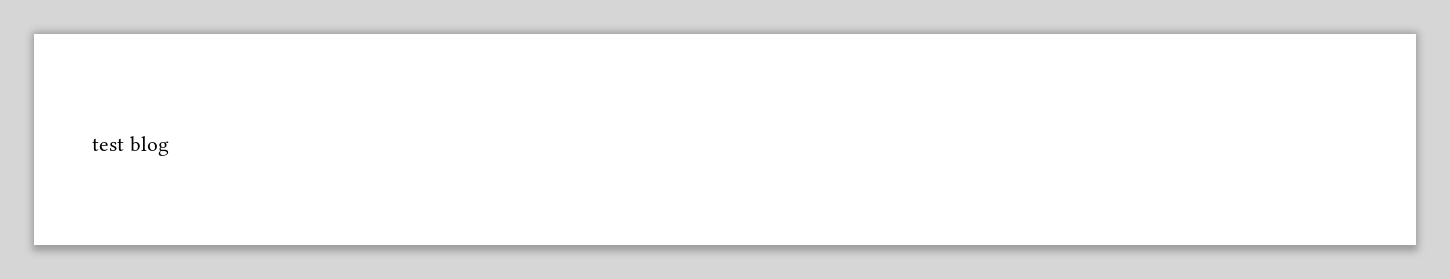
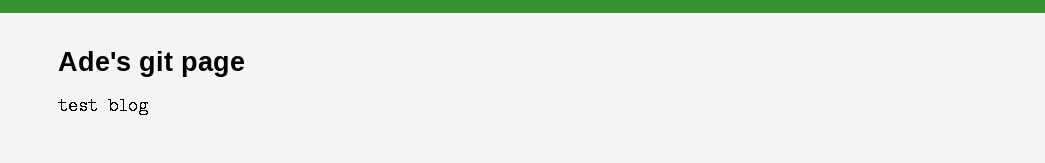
+ Ade's git page

